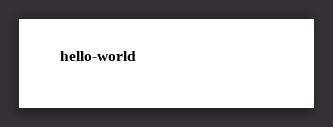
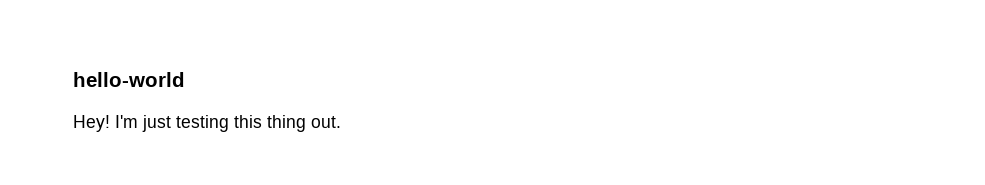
+ Hey! I'm just testing this thing out.

